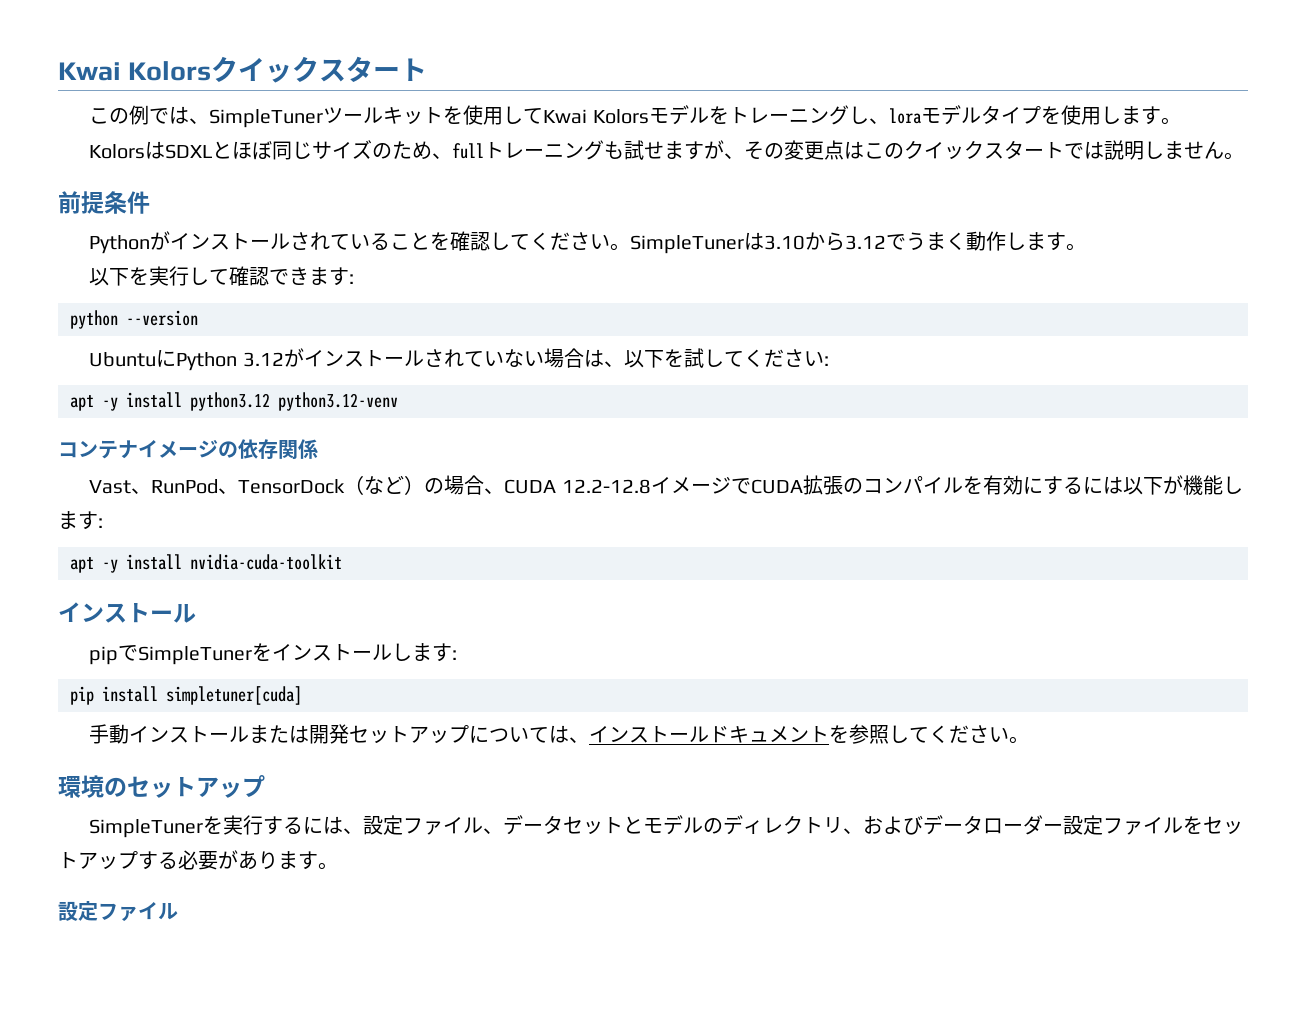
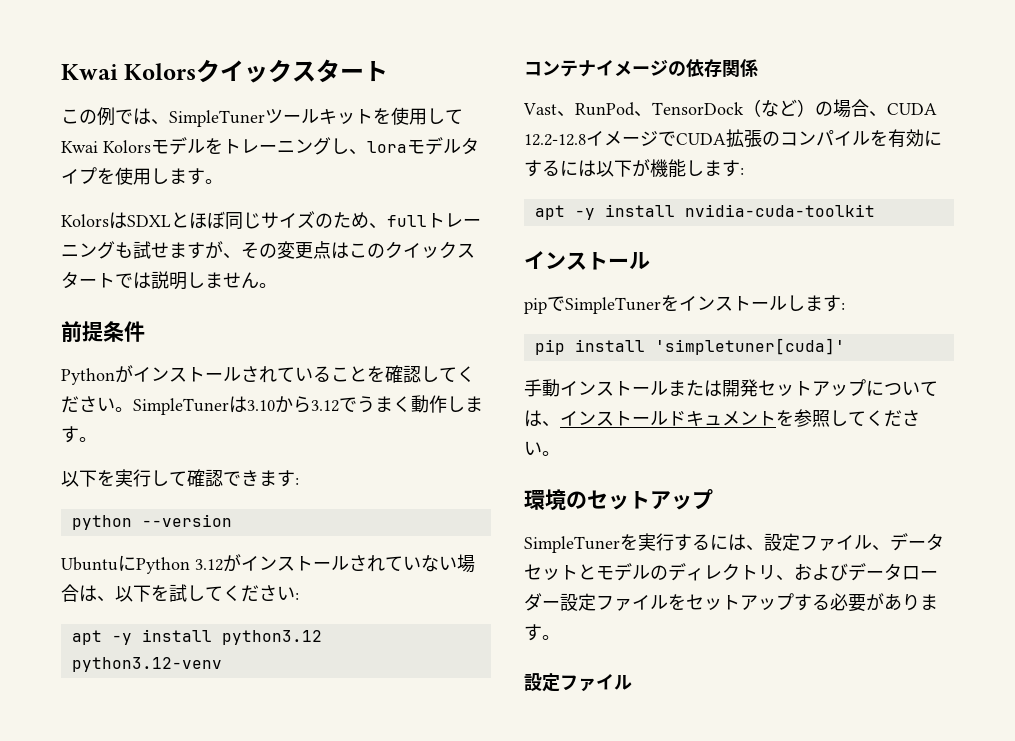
- pip install simpletuner[cuda]
+ pip install 'simpletuner[cuda]'

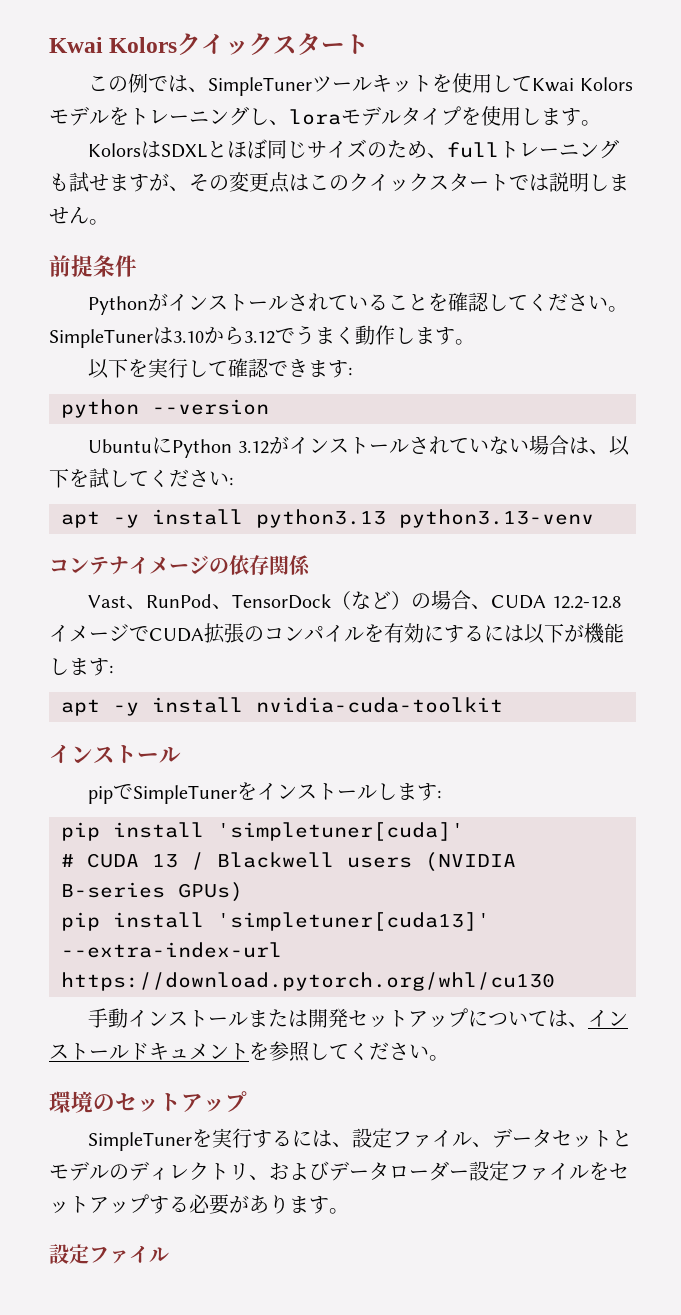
- apt -y install python3.12 python3.12-venv
+ apt -y install python3.13 python3.13-venv
+ # CUDA 13 / Blackwell users (NVIDIA B-series GPUs)
+ pip install 'simpletuner[cuda13]' --extra-index-url https://download.pytorch.org/whl/cu130

